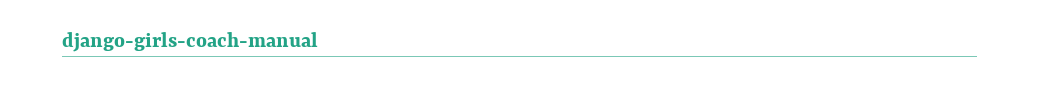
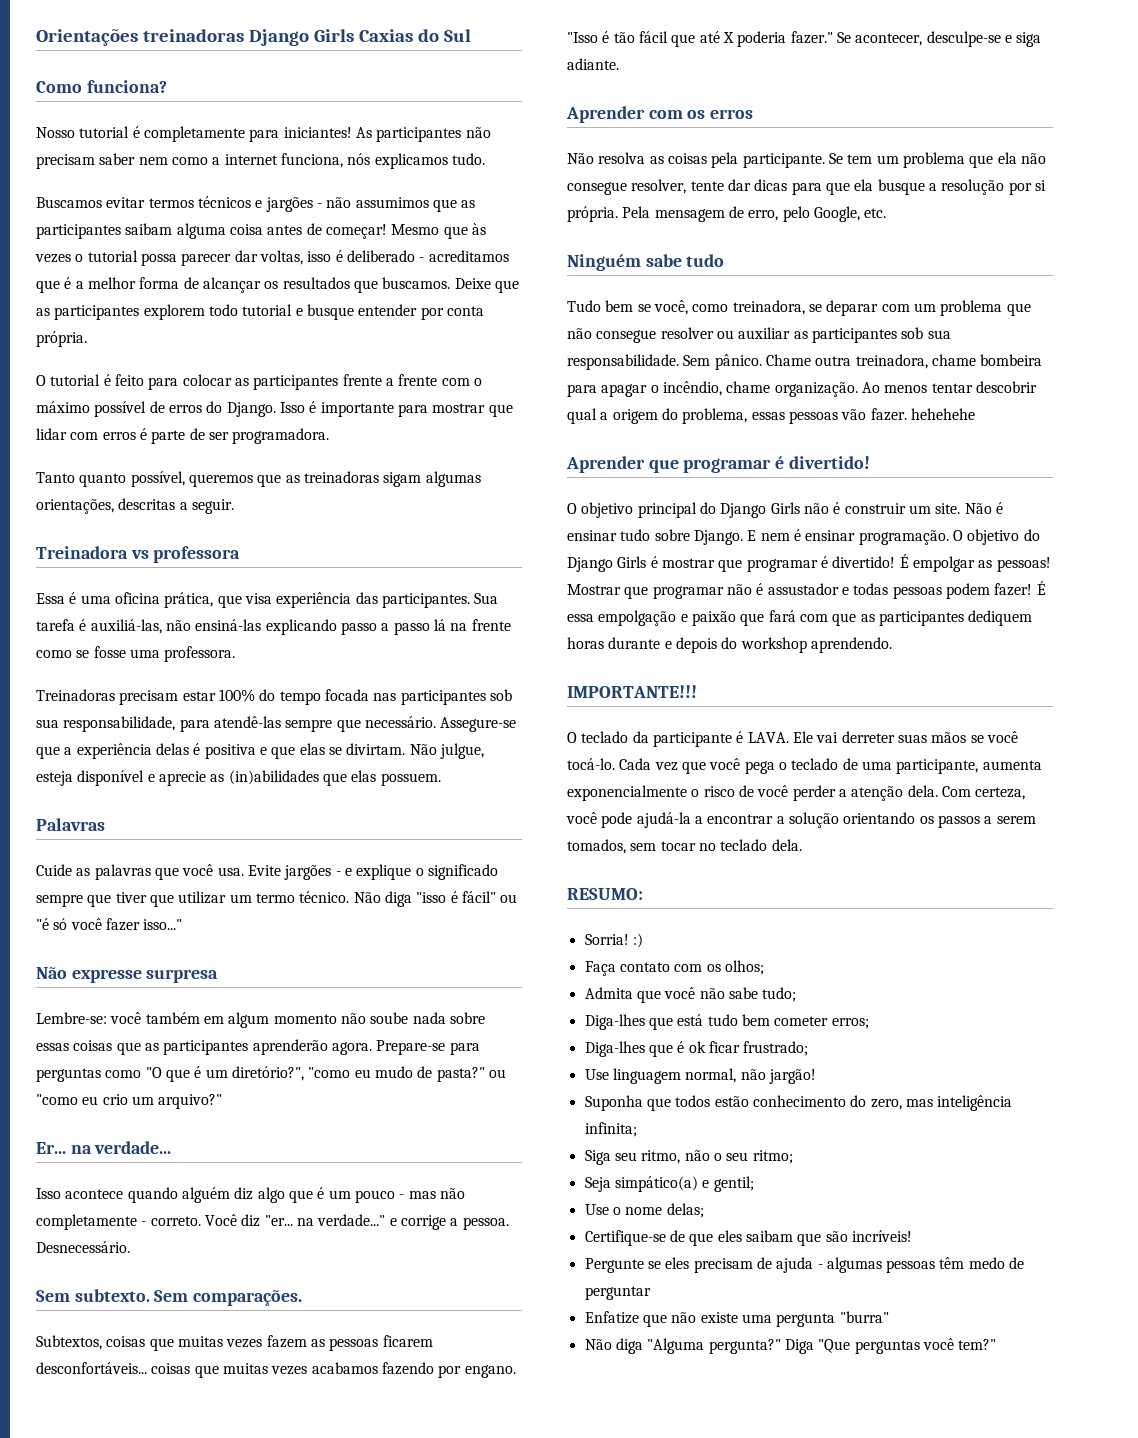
- django-girls-coach-manual
+ Orientações treinadoras Django Girls Caxias do Sul
+ Como funciona?
+ Nosso tutorial é completamente para iniciantes! As participantes não precisam saber nem como a internet funciona, nós explicamos tudo.
+ Buscamos evitar termos técnicos e jargões - não assumimos que as participantes saibam alguma coisa antes de começar! Mesmo que às vezes o tutorial possa parecer dar voltas, isso é deliberado - acreditamos que é a melhor forma de alcançar os resultados que buscamos. Deixe que as participantes explorem todo tutorial e busque entender por conta própria.
+ O tutorial é feito para colocar as participantes frente a frente com o máximo possível de erros do Django. Isso é importante para mostrar que lidar com erros é parte de ser programadora.
+ Tanto quanto possível, queremos que as treinadoras sigam algumas orientações, descritas a seguir.
+ Treinadora vs professora
+ Essa é uma oficina prática, que visa experiência das participantes. Sua tarefa é auxiliá-las, não ensiná-las explicando passo a passo lá na frente como se fosse uma professora.
+ Treinadoras precisam estar 100% do tempo focada nas participantes sob sua responsabilidade, para atendê-las sempre que necessário. Assegure-se que a experiência delas é positiva e que elas se divirtam. Não julgue, esteja disponível e aprecie as (in)abilidades que elas possuem.
+ Palavras
+ Cuide as palavras que você usa. Evite jargões - e explique o significado sempre que tiver que utilizar um termo técnico. Não diga "isso é fácil" ou "é só você fazer isso..."
+ Não expresse surpresa
+ Lembre-se: você também em algum momento não soube nada sobre essas coisas que as participantes aprenderão agora. Prepare-se para perguntas como "O que é um diretório?", "como eu mudo de pasta?" ou "como eu crio um arquivo?"
+ Er... na verdade...
+ Isso acontece quando alguém diz algo que é um pouco - mas não completamente - correto. Você diz "er... na verdade..." e corrige a pessoa. Desnecessário.
+ Sem subtexto. Sem comparações.
+ Subtextos, coisas que muitas vezes fazem as pessoas ficarem desconfortáveis... coisas que muitas vezes acabamos fazendo por engano. "Isso é tão fácil que até X poderia fazer." Se acontecer, desculpe-se e siga adiante.
+ Aprender com os erros
+ Não resolva as coisas pela participante. Se tem um problema que ela não consegue resolver, tente dar dicas para que ela busque a resolução por si própria. Pela mensagem de erro, pelo Google, etc.
+ Ninguém sabe tudo
+ Tudo bem se você, como treinadora, se deparar com um problema que não consegue resolver ou auxiliar as participantes sob sua responsabilidade. Sem pânico. Chame outra treinadora, chame bombeira para apagar o incêndio, chame organização. Ao menos tentar descobrir qual a origem do problema, essas pessoas vão fazer. hehehehe
+ Aprender que programar é divertido!
+ O objetivo principal do Django Girls não é construir um site. Não é ensinar tudo sobre Django. E nem é ensinar programação. O objetivo do Django Girls é mostrar que programar é divertido! É empolgar as pessoas! Mostrar que programar não é assustador e todas pessoas podem fazer! É essa empolgação e paixão que fará com que as participantes dediquem horas durante e depois do workshop aprendendo.
+ IMPORTANTE!!!
+ O teclado da participante é LAVA. Ele vai derreter suas mãos se você tocá-lo. Cada vez que você pega o teclado de uma participante, aumenta exponencialmente o risco de você perder a atenção dela. Com certeza, você pode ajudá-la a encontrar a solução orientando os passos a serem tomados, sem tocar no teclado dela.
+ RESUMO:
+ Sorria! :)
+ Faça contato com os olhos;
+ Admita que você não sabe tudo;
+ Diga-lhes que está tudo bem cometer erros;
+ Diga-lhes que é ok ficar frustrado;
+ Use linguagem normal, não jargão!
+ Suponha que todos estão conhecimento do zero, mas inteligência infinita;
+ Siga seu ritmo, não o seu ritmo;
+ Seja simpático(a) e gentil;
+ Use o nome delas;
+ Certifique-se de que eles saibam que são incríveis!
+ Pergunte se eles precisam de ajuda - algumas pessoas têm medo de perguntar
+ Enfatize que não existe uma pergunta "burra"
+ Não diga "Alguma pergunta?" Diga "Que perguntas você tem?"

